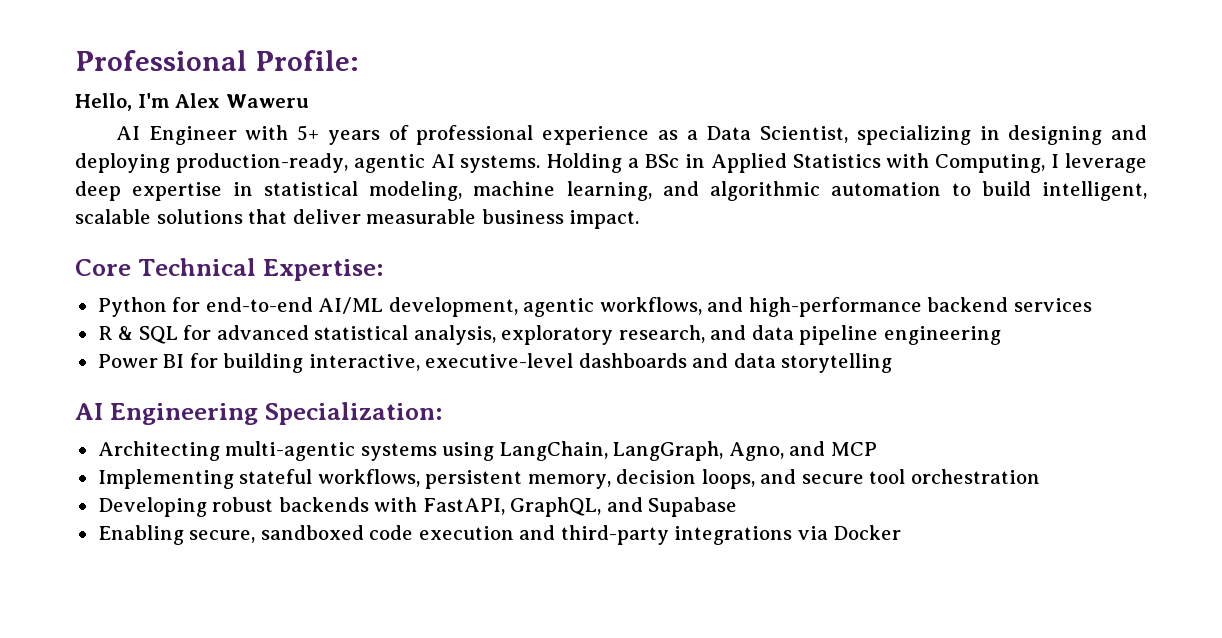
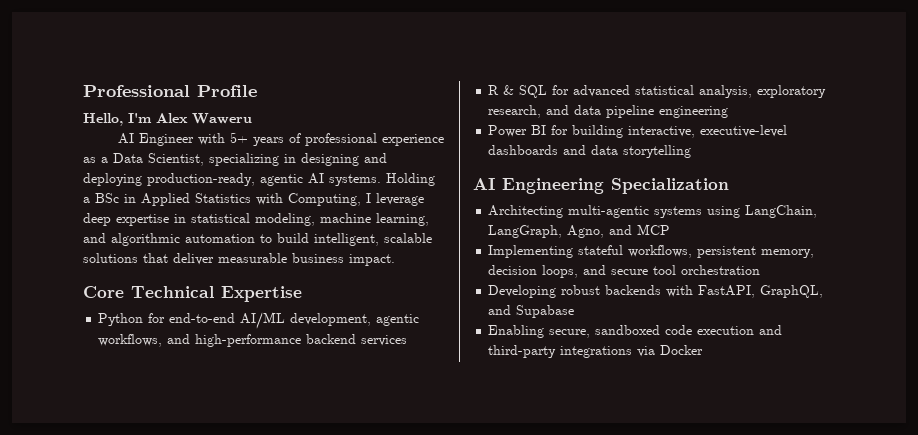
- Professional Profile:
+ Professional Profile
- Core Technical Expertise:
+ Core Technical Expertise
- AI Engineering Specialization:
+ AI Engineering Specialization

